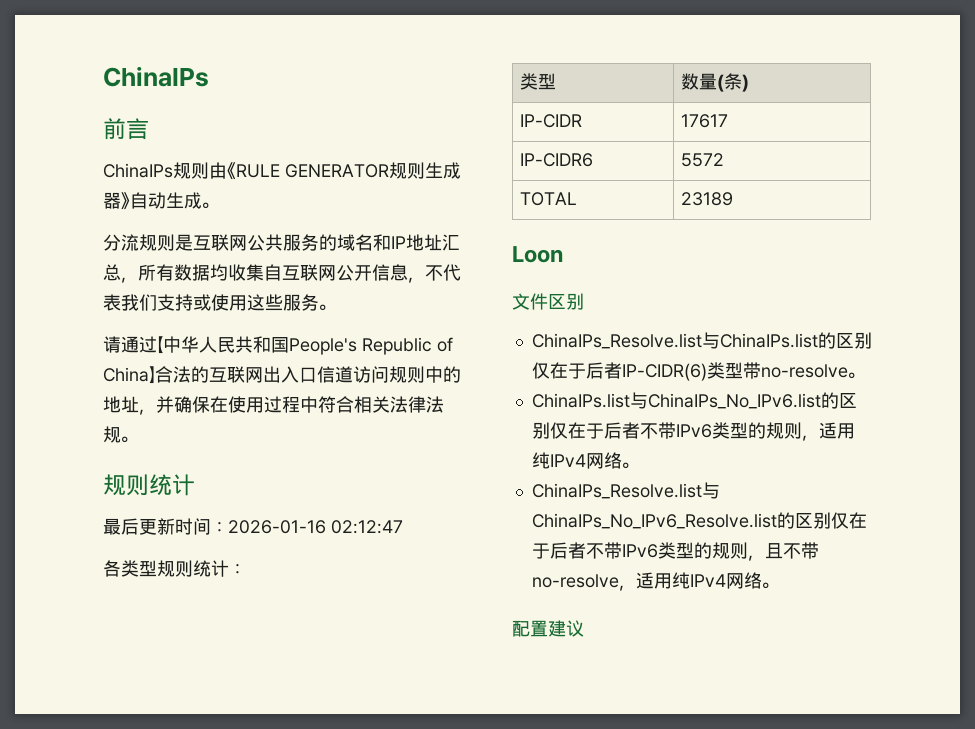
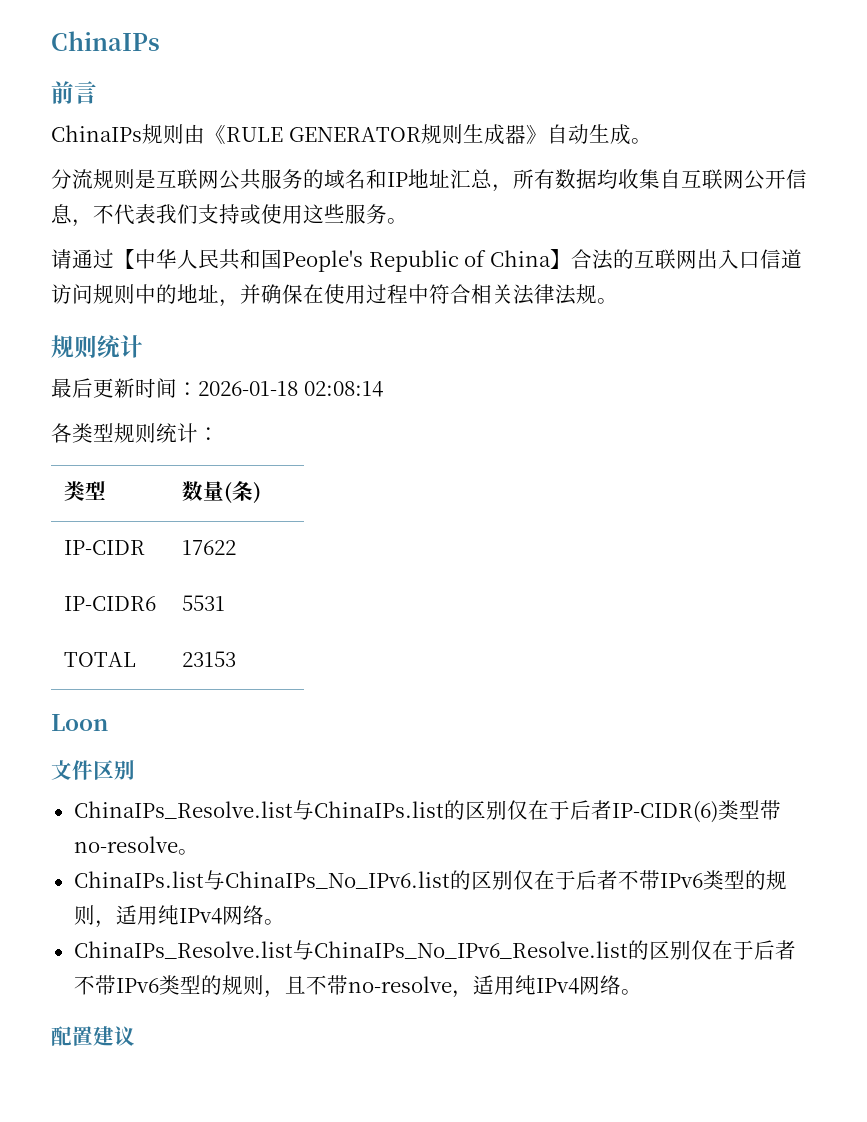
- 最后更新时间：2026-01-16 02:12:47
+ 最后更新时间：2026-01-18 02:08:14
- IP-CIDR | 17617
+ IP-CIDR | 17622
- IP-CIDR6 | 5572
+ IP-CIDR6 | 5531
- TOTAL | 23189
+ TOTAL | 23153

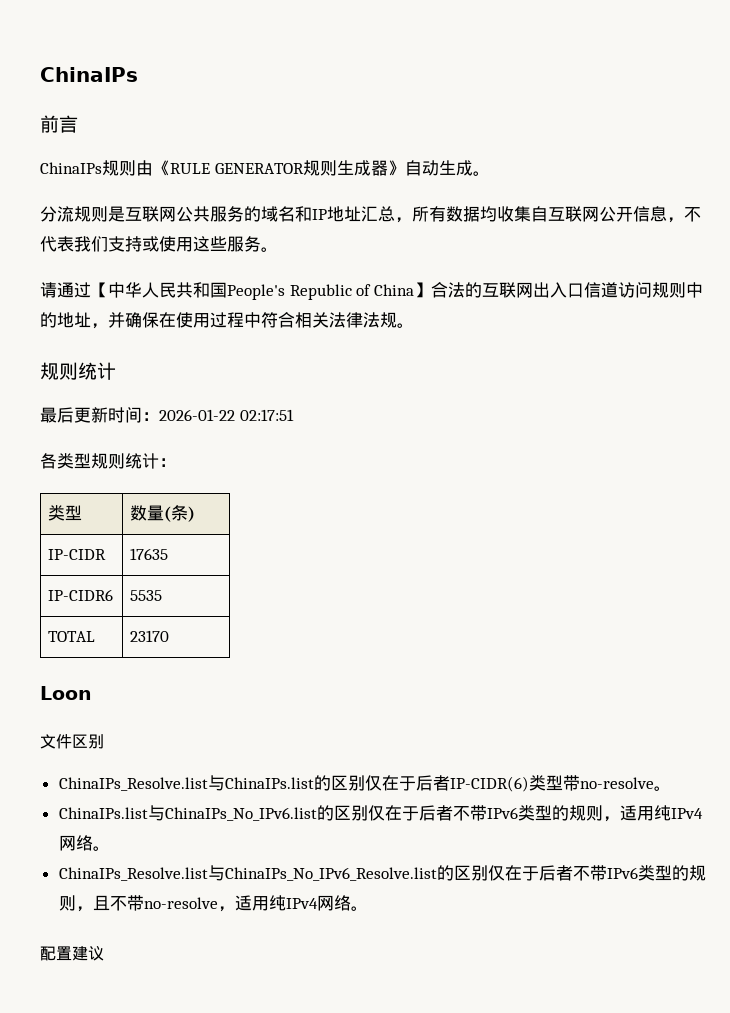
- 最后更新时间：2026-01-18 02:08:14
+ 最后更新时间：2026-01-22 02:17:51
- IP-CIDR | 17622
+ IP-CIDR | 17635
- IP-CIDR6 | 5531
+ IP-CIDR6 | 5535
- TOTAL | 23153
+ TOTAL | 23170

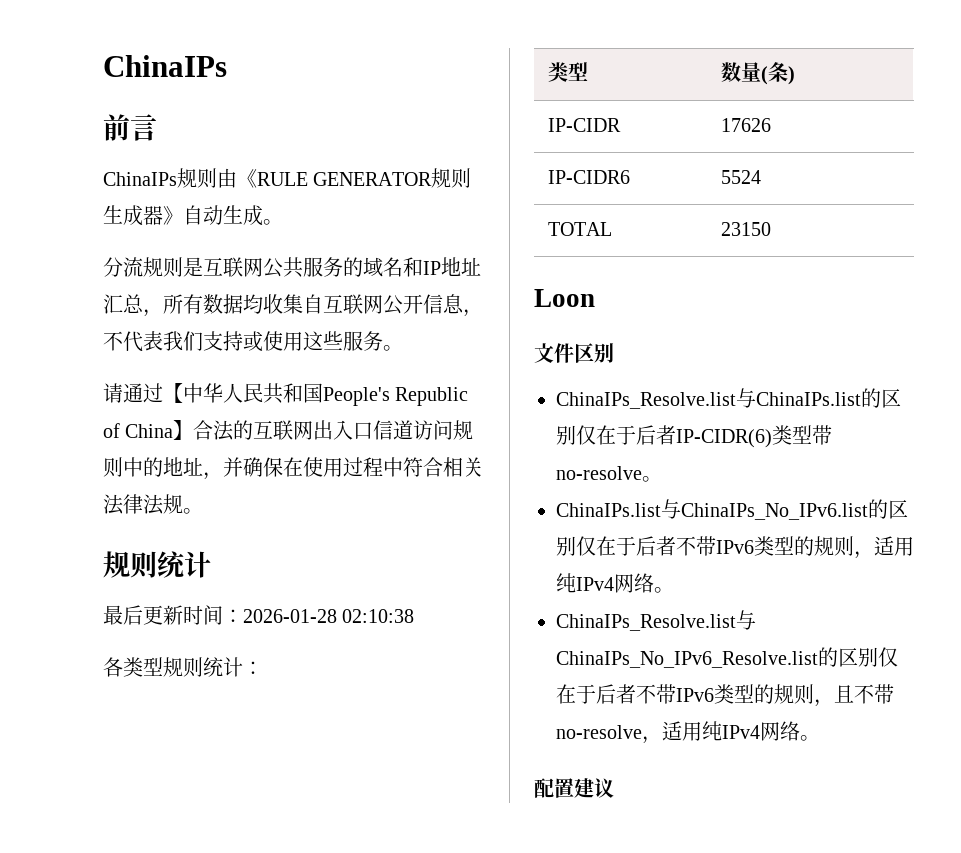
- 最后更新时间：2026-01-22 02:17:51
+ 最后更新时间：2026-01-28 02:10:38
- IP-CIDR | 17635
+ IP-CIDR | 17626
- IP-CIDR6 | 5535
+ IP-CIDR6 | 5524
- TOTAL | 23170
+ TOTAL | 23150

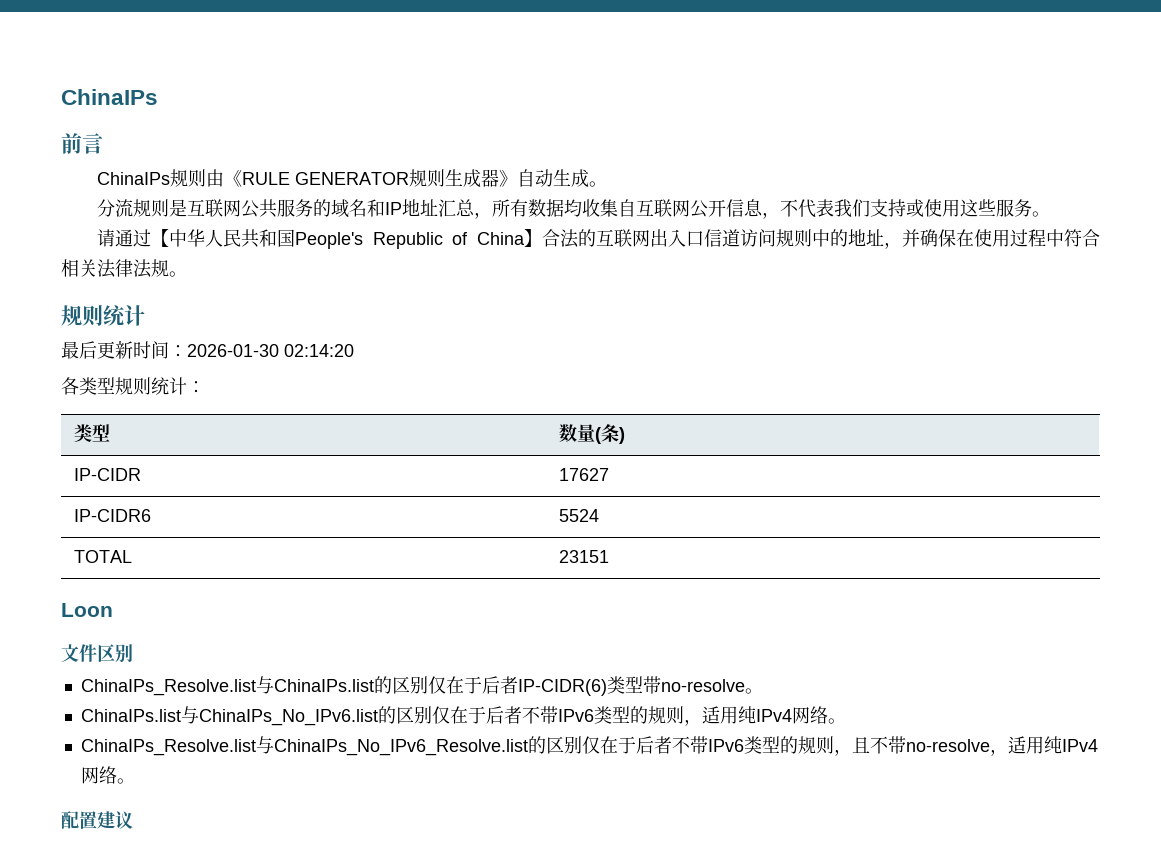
- 最后更新时间：2026-01-28 02:10:38
+ 最后更新时间：2026-01-30 02:14:20
- IP-CIDR | 17626
+ IP-CIDR | 17627
- TOTAL | 23150
+ TOTAL | 23151

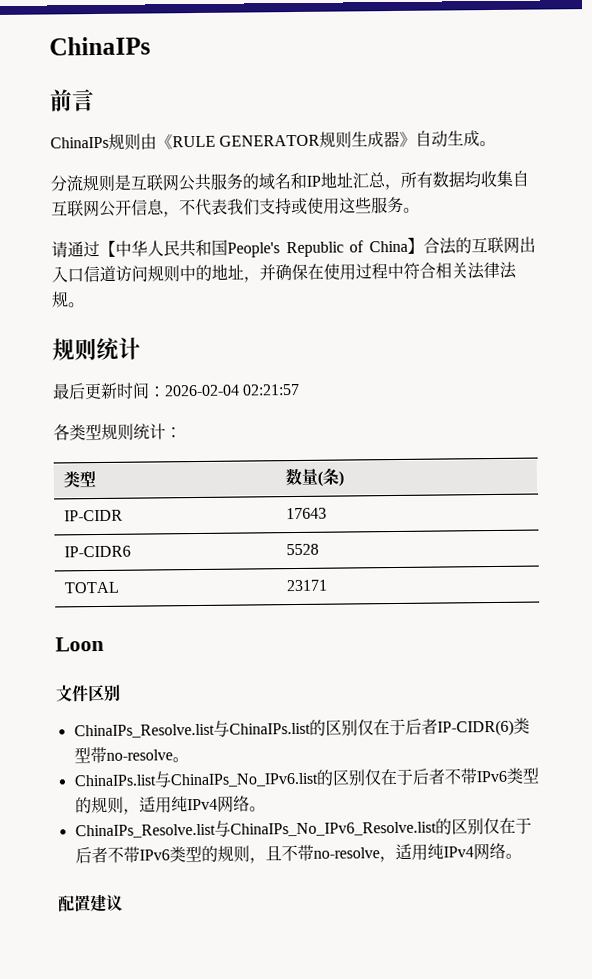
- 最后更新时间：2026-01-30 02:14:20
+ 最后更新时间：2026-02-04 02:21:57
- IP-CIDR | 17627
+ IP-CIDR | 17643
- IP-CIDR6 | 5524
+ IP-CIDR6 | 5528
- TOTAL | 23151
+ TOTAL | 23171

